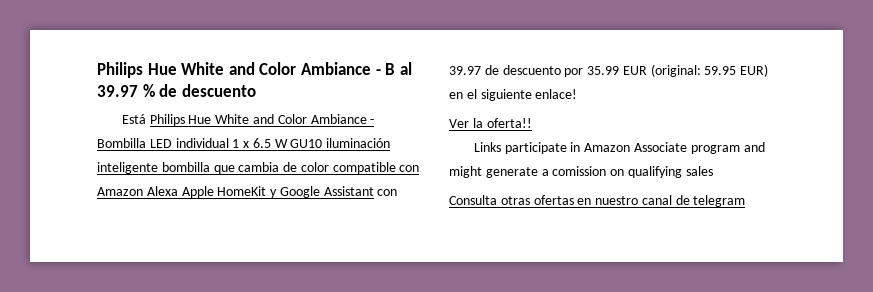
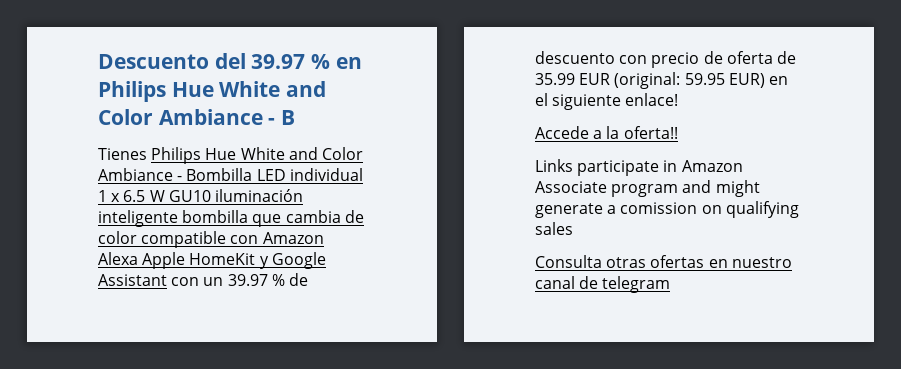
- Philips Hue White and Color Ambiance - B al 39.97 % de descuento
- Está Philips Hue White and Color Ambiance - Bombilla LED individual 1 x 6.5 W GU10 iluminación inteligente bombilla que cambia de color compatible con Amazon Alexa Apple HomeKit y Google Assistant con 39.97 de descuento por 35.99 EUR (original: 59.95 EUR) en el siguiente enlace!
+ Descuento del 39.97 % en Philips Hue White and Color Ambiance - B
+ Tienes Philips Hue White and Color Ambiance - Bombilla LED individual 1 x 6.5 W GU10 iluminación inteligente bombilla que cambia de color compatible con Amazon Alexa Apple HomeKit y Google Assistant con un 39.97 % de descuento con precio de oferta de 35.99 EUR (original: 59.95 EUR) en el siguiente enlace!
- Ver la oferta!!
+ Accede a la oferta!!

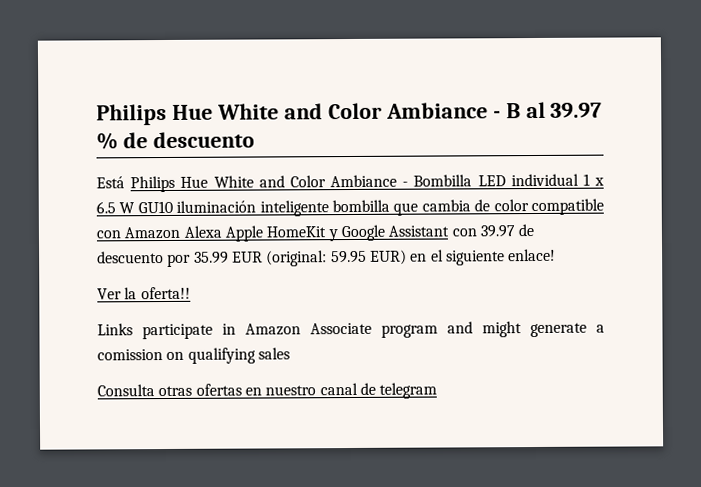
- Descuento del 39.97 % en Philips Hue White and Color Ambiance - B
- Tienes Philips Hue White and Color Ambiance - Bombilla LED individual 1 x 6.5 W GU10 iluminación inteligente bombilla que cambia de color compatible con Amazon Alexa Apple HomeKit y Google Assistant con un 39.97 % de descuento con precio de oferta de 35.99 EUR (original: 59.95 EUR) en el siguiente enlace!
+ Philips Hue White and Color Ambiance - B al 39.97 % de descuento
+ Está Philips Hue White and Color Ambiance - Bombilla LED individual 1 x 6.5 W GU10 iluminación inteligente bombilla que cambia de color compatible con Amazon Alexa Apple HomeKit y Google Assistant con 39.97 de descuento por 35.99 EUR (original: 59.95 EUR) en el siguiente enlace!
- Accede a la oferta!!
+ Ver la oferta!!

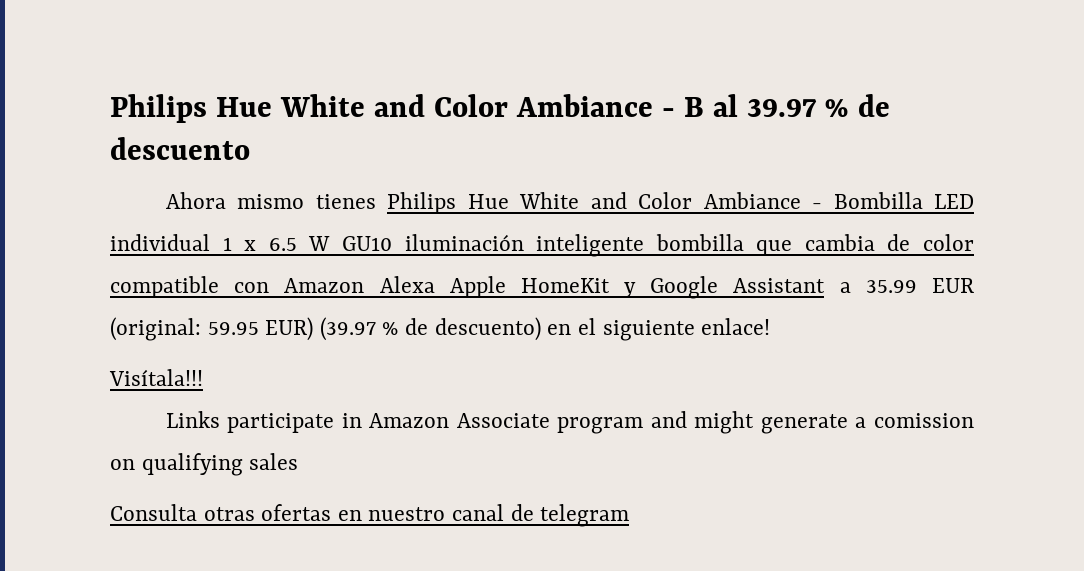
- Está Philips Hue White and Color Ambiance - Bombilla LED individual 1 x 6.5 W GU10 iluminación inteligente bombilla que cambia de color compatible con Amazon Alexa Apple HomeKit y Google Assistant con 39.97 de descuento por 35.99 EUR (original: 59.95 EUR) en el siguiente enlace!
+ Ahora mismo tienes Philips Hue White and Color Ambiance - Bombilla LED individual 1 x 6.5 W GU10 iluminación inteligente bombilla que cambia de color compatible con Amazon Alexa Apple HomeKit y Google Assistant a 35.99 EUR (original: 59.95 EUR) (39.97 % de descuento) en el siguiente enlace!
- Ver la oferta!!
+ Visítala!!!

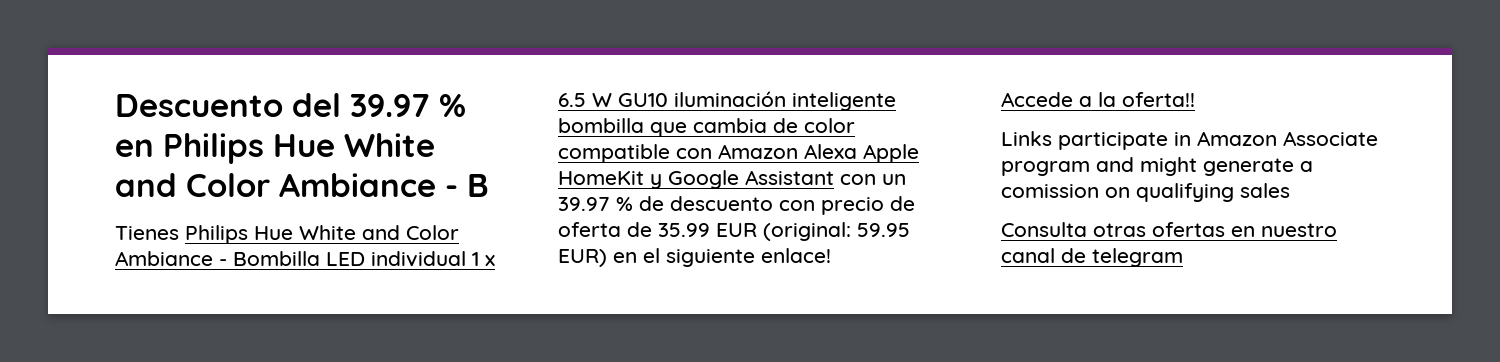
- Philips Hue White and Color Ambiance - B al 39.97 % de descuento
- Ahora mismo tienes Philips Hue White and Color Ambiance - Bombilla LED individual 1 x 6.5 W GU10 iluminación inteligente bombilla que cambia de color compatible con Amazon Alexa Apple HomeKit y Google Assistant a 35.99 EUR (original: 59.95 EUR) (39.97 % de descuento) en el siguiente enlace!
+ Descuento del 39.97 % en Philips Hue White and Color Ambiance - B
+ Tienes Philips Hue White and Color Ambiance - Bombilla LED individual 1 x 6.5 W GU10 iluminación inteligente bombilla que cambia de color compatible con Amazon Alexa Apple HomeKit y Google Assistant con un 39.97 % de descuento con precio de oferta de 35.99 EUR (original: 59.95 EUR) en el siguiente enlace!
- Visítala!!!
+ Accede a la oferta!!

